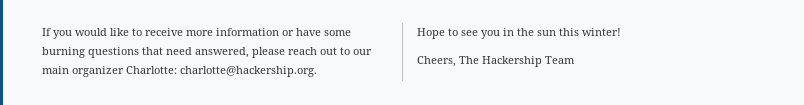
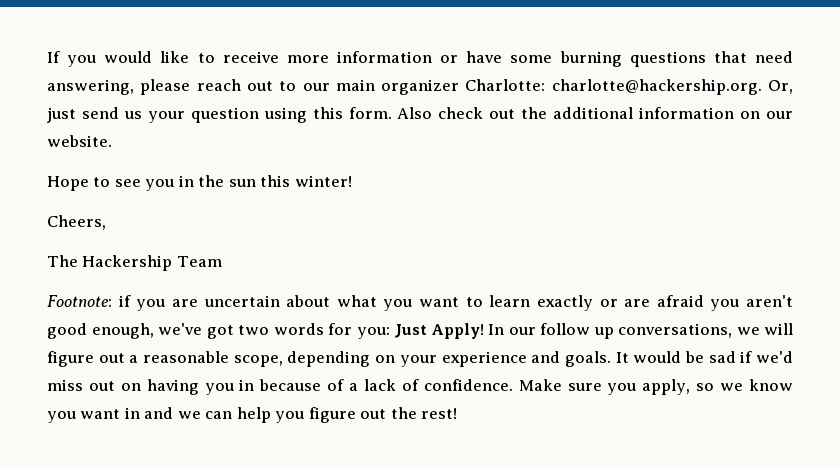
- If you would like to receive more information or have some burning questions that need answered, please reach out to our main organizer Charlotte: charlotte@hackership.org.
+ If you would like to receive more information or have some burning questions that need answering, please reach out to our main organizer Charlotte: charlotte@hackership.org. Or, just send us your question using this form. Also check out the additional information on our website.
- Cheers, The Hackership Team
+ Cheers,
+ The Hackership Team
+ Footnote: if you are uncertain about what you want to learn exactly or are afraid you aren't good enough, we've got two words for you: Just Apply! In our follow up conversations, we will figure out a reasonable scope, depending on your experience and goals. It would be sad if we'd miss out on having you in because of a lack of confidence. Make sure you apply, so we know you want in and we can help you figure out the rest!

